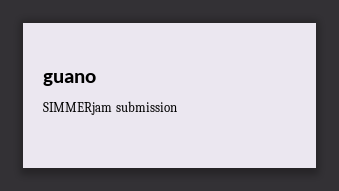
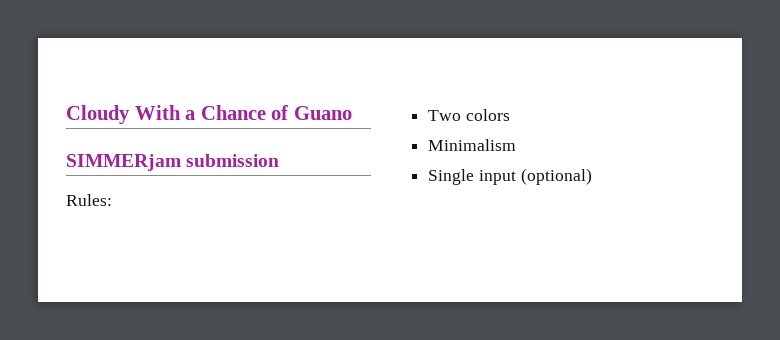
- guano
+ Cloudy With a Chance of Guano
  SIMMERjam submission
+ Rules:
+ Two colors
+ Minimalism
+ Single input (optional)

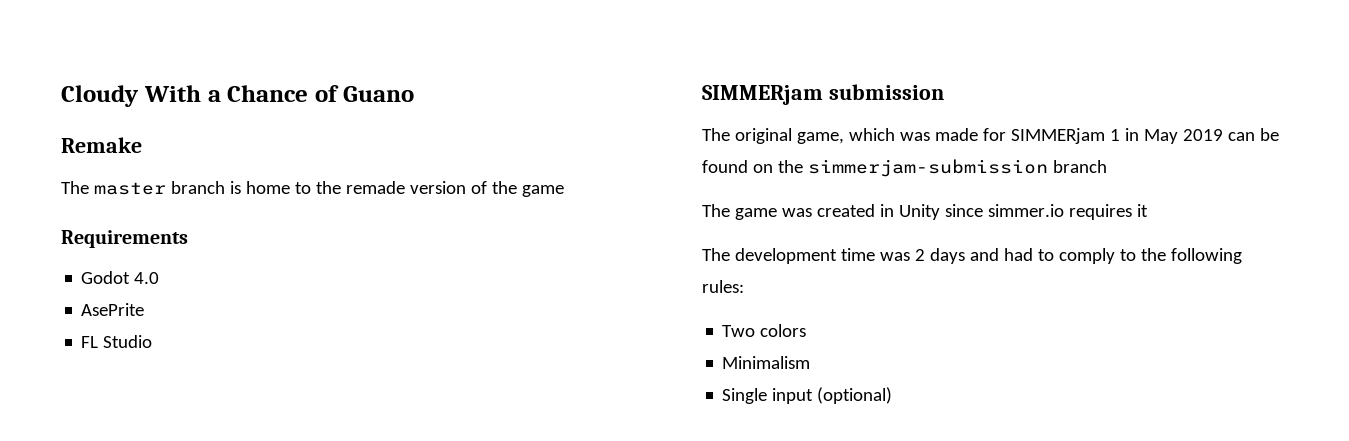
+ Remake
+ The master branch is home to the remade version of the game
+ Requirements
+ Godot 4.0
+ AsePrite
+ FL Studio
  SIMMERjam submission
- Rules:
+ The original game, which was made for SIMMERjam 1 in May 2019 can be found on the simmerjam-submission branch
+ The game was created in Unity since simmer.io requires it
+ The development time was 2 days and had to comply to the following rules:

